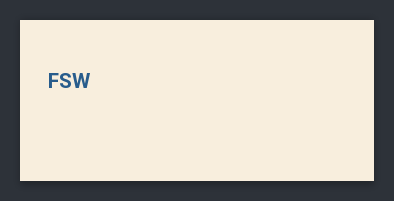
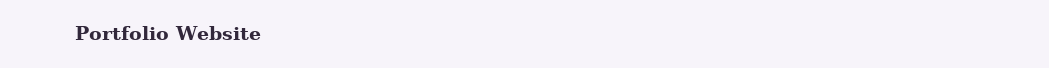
- FSW
+ Portfolio Website

